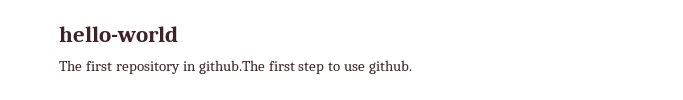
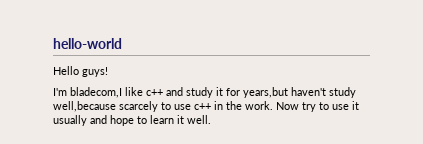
- The first repository in github.The first step to use github.
+ Hello guys!
+ I'm bladecom,I like c++ and study it for years,but haven't study well,because scarcely to use c++ in the work. Now try to use it usually and hope to learn it well.

